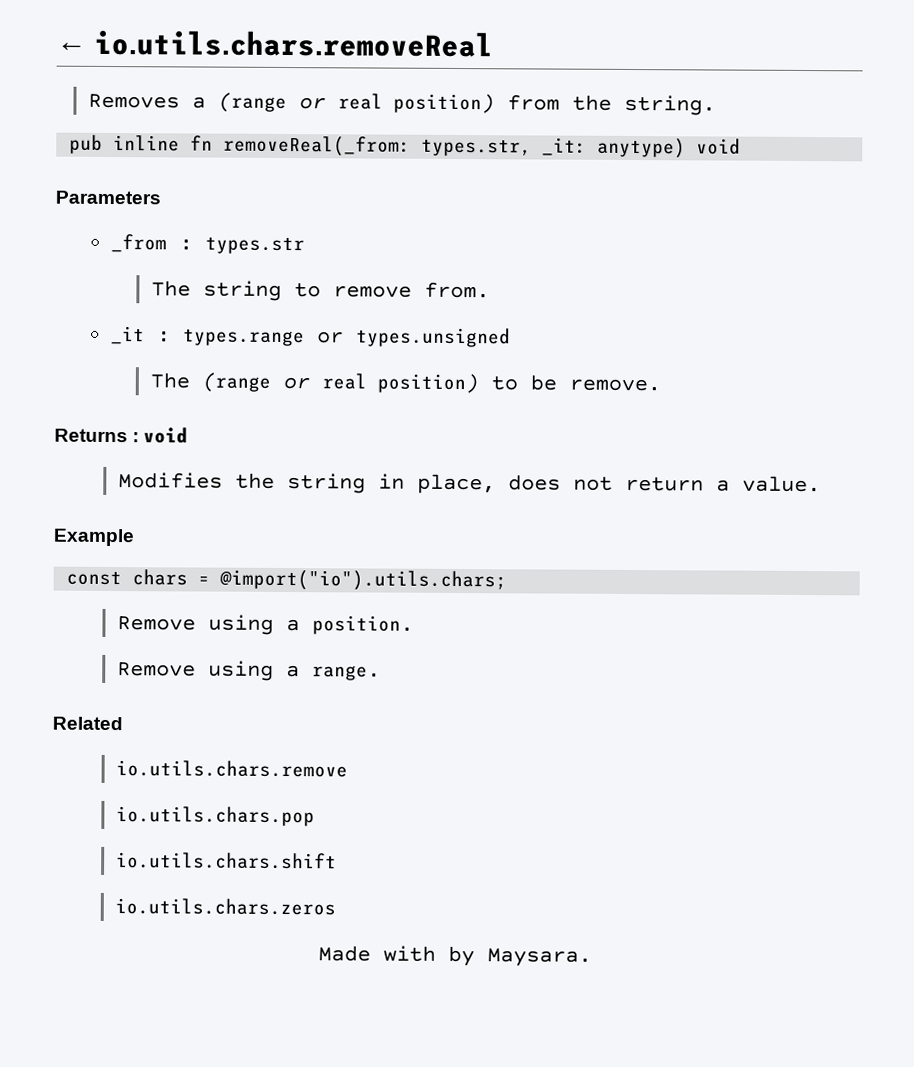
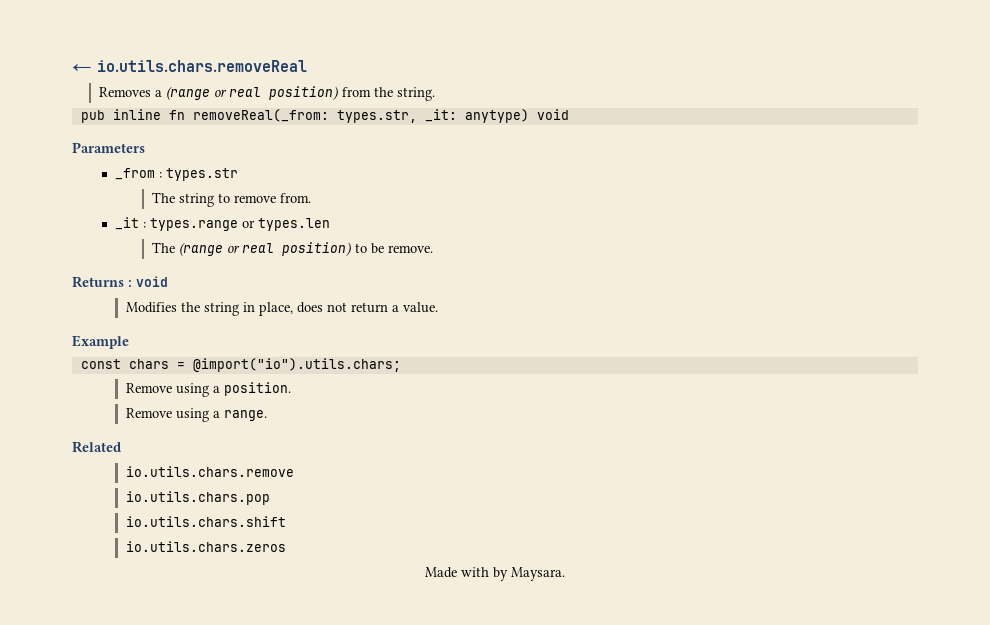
- _it : types.range or types.unsigned
+ _it : types.range or types.len

